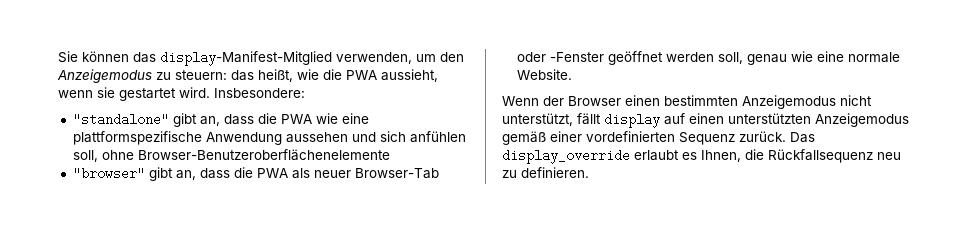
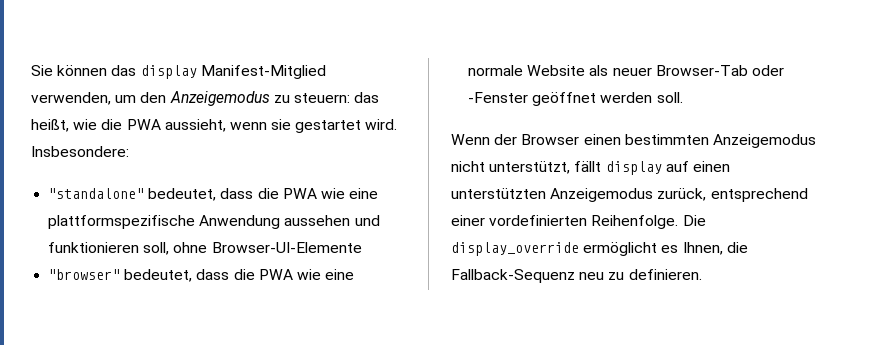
- Sie können das display-Manifest-Mitglied verwenden, um den Anzeigemodus zu steuern: das heißt, wie die PWA aussieht, wenn sie gestartet wird.
+ Sie können das display Manifest-Mitglied verwenden, um den Anzeigemodus zu steuern: das heißt, wie die PWA aussieht, wenn sie gestartet wird.
- "standalone" gibt an, dass die PWA wie eine plattformspezifische Anwendung aussehen und sich anfühlen soll, ohne Browser-Benutzeroberflächenelemente
+ "standalone" bedeutet, dass die PWA wie eine plattformspezifische Anwendung aussehen und funktionieren soll, ohne Browser-UI-Elemente
- "browser" gibt an, dass die PWA als neuer Browser-Tab oder -Fenster geöffnet werden soll, genau wie eine normale Website.
+ "browser" bedeutet, dass die PWA wie eine normale Website als neuer Browser-Tab oder -Fenster geöffnet werden soll.
- Wenn der Browser einen bestimmten Anzeigemodus nicht unterstützt, fällt display auf einen unterstützten Anzeigemodus gemäß einer vordefinierten Sequenz zurück. Das display_override erlaubt es Ihnen, die Rückfallsequenz neu zu definieren.
+ Wenn der Browser einen bestimmten Anzeigemodus nicht unterstützt, fällt display auf einen unterstützten Anzeigemodus zurück, entsprechend einer vordefinierten Reihenfolge. Die display_override ermöglicht es Ihnen, die Fallback-Sequenz neu zu definieren.

